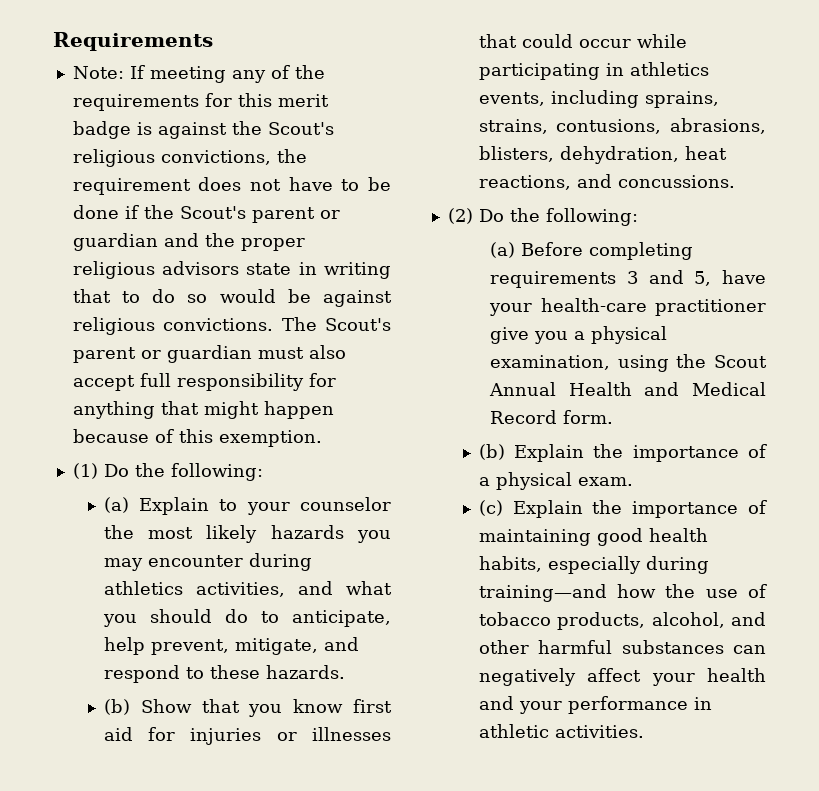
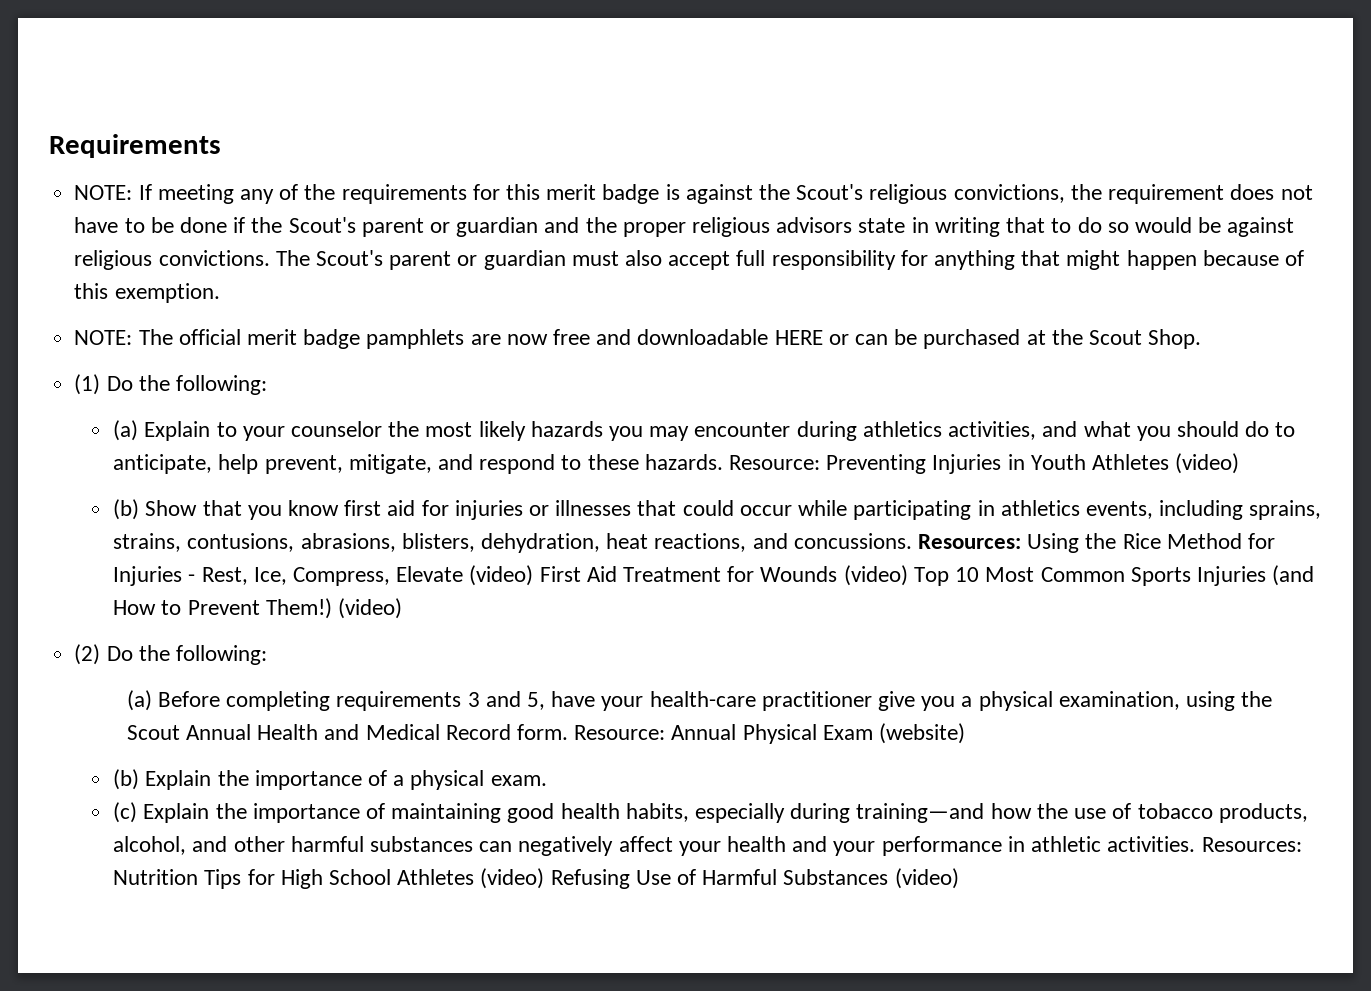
- Note: If meeting any of the requirements for this merit badge is against the Scout's religious convictions, the requirement does not have to be done if the Scout's parent or guardian and the proper religious advisors state in writing that to do so would be against religious convictions.
+ NOTE: If meeting any of the requirements for this merit badge is against the Scout's religious convictions, the requirement does not have to be done if the Scout's parent or guardian and the proper religious advisors state in writing that to do so would be against religious convictions.
+ NOTE: The official merit badge pamphlets are now free and downloadable HERE or can be purchased at the Scout Shop.
+ Resource: Preventing Injuries in Youth Athletes (video)
+ Resources: Using the Rice Method for Injuries - Rest, Ice, Compress, Elevate (video) First Aid Treatment for Wounds (video) Top 10 Most Common Sports Injuries (and How to Prevent Them!) (video)
+ Resource: Annual Physical Exam (website)
+ Resources: Nutrition Tips for High School Athletes (video) Refusing Use of Harmful Substances (video)

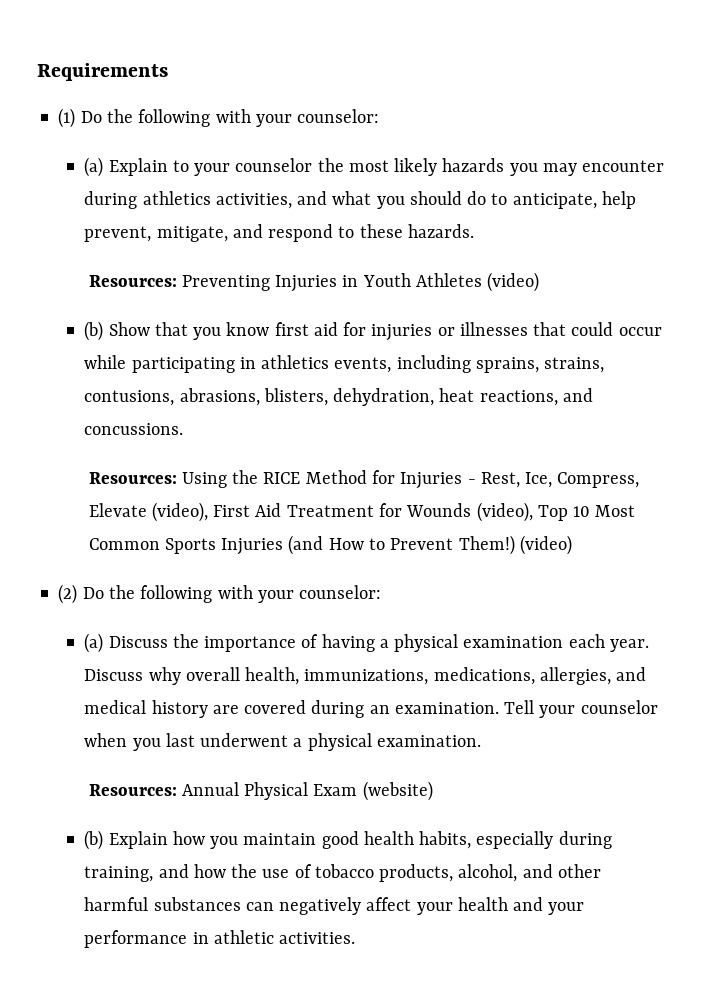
- NOTE: If meeting any of the requirements for this merit badge is against the Scout's religious convictions, the requirement does not have to be done if the Scout's parent or guardian and the proper religious advisors state in writing that to do so would be against religious convictions. The Scout's parent or guardian must also accept full responsibility for anything that might happen because of this exemption.
- NOTE: The official merit badge pamphlets are now free and downloadable HERE or can be purchased at the Scout Shop.
- (1) Do the following:
+ (1) Do the following with your counselor:
- (a) Explain to your counselor the most likely hazards you may encounter during athletics activities, and what you should do to anticipate, help prevent, mitigate, and respond to these hazards. Resource: Preventing Injuries in Youth Athletes (video)
+ (a) Explain to your counselor the most likely hazards you may encounter during athletics activities, and what you should do to anticipate, help prevent, mitigate, and respond to these hazards.
+ Resources: Preventing Injuries in Youth Athletes (video)
- (b) Show that you know first aid for injuries or illnesses that could occur while participating in athletics events, including sprains, strains, contusions, abrasions, blisters, dehydration, heat reactions, and concussions. Resources: Using the Rice Method for Injuries - Rest, Ice, Compress, Elevate (video) First Aid Treatment for Wounds (video) Top 10 Most Common Sports Injuries (and How to Prevent Them!)
+ (b) Show that you know first aid for injuries or illnesses that could occur while participating in athletics events, including sprains, strains, contusions, abrasions, blisters, dehydration, heat reactions, and concussions.
+ Resources: Using the RICE Method for Injuries - Rest, Ice, Compress, Elevate (video), First Aid Treatment for Wounds (video), Top 10 Most Common Sports Injuries (and How to Prevent Them!)
- (2) Do the following:
- (a) Before completing requirements 3 and 5, have your health-care practitioner give you a physical examination, using the Scout Annual Health and Medical Record form. Resource: Annual Physical Exam (website)
+ (2) Do the following with your counselor:
+ (a) Discuss the importance of having a physical examination each year. Discuss why overall health, immunizations, medications, allergies, and medical history are covered during an examination. Tell your counselor when you last underwent a physical examination.
+ Resources: Annual Physical Exam (website)
- (b) Explain the importance of a physical exam.
- (c) Explain the importance of maintaining good health habits, especially during training—and how the use of tobacco products, alcohol, and other harmful substances can negatively affect your health and your performance in athletic activities. Resources: Nutrition Tips for High School Athletes (video) Refusing Use of Harmful Substances (video)
+ (b) Explain how you maintain good health habits, especially during training, and how the use of tobacco products, alcohol, and other harmful substances can negatively affect your health and your performance in athletic activities.

